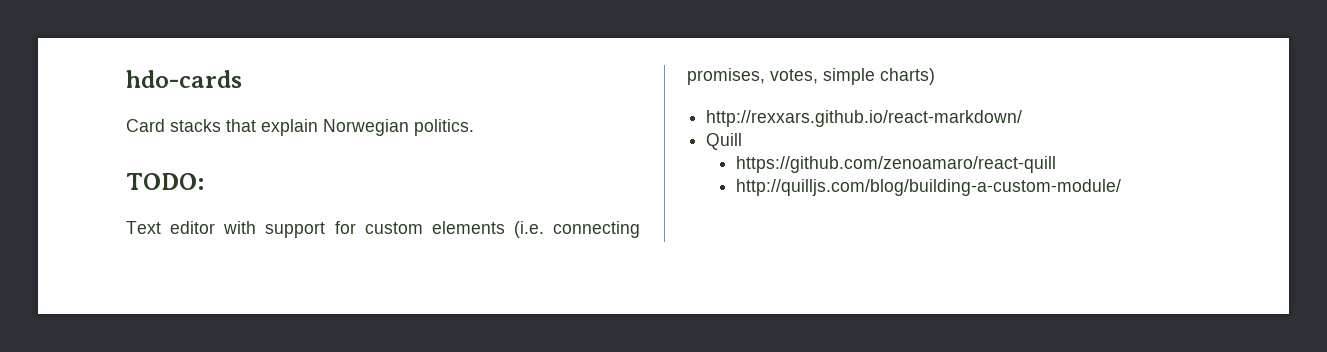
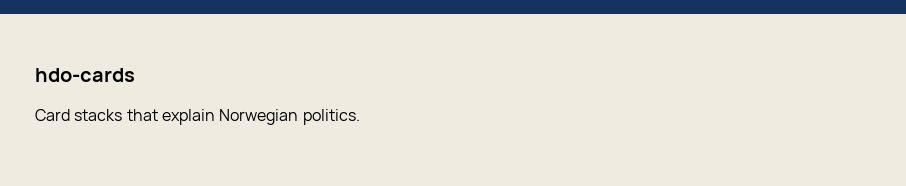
- TODO:
- Text editor with support for custom elements (i.e. connecting promises, votes, simple charts)
- http://rexxars.github.io/react-markdown/
- Quill
- https://github.com/zenoamaro/react-quill
- http://quilljs.com/blog/building-a-custom-module/

